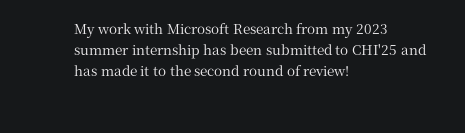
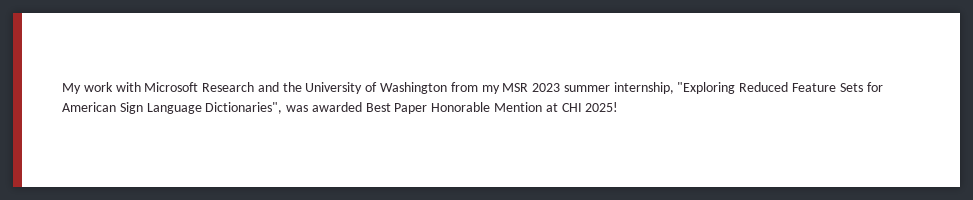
- My work with Microsoft Research from my 2023 summer internship has been submitted to CHI'25 and has made it to the second round of review!
+ My work with Microsoft Research and the University of Washington from my MSR 2023 summer internship, "Exploring Reduced Feature Sets for American Sign Language Dictionaries", was awarded Best Paper Honorable Mention at CHI 2025!

